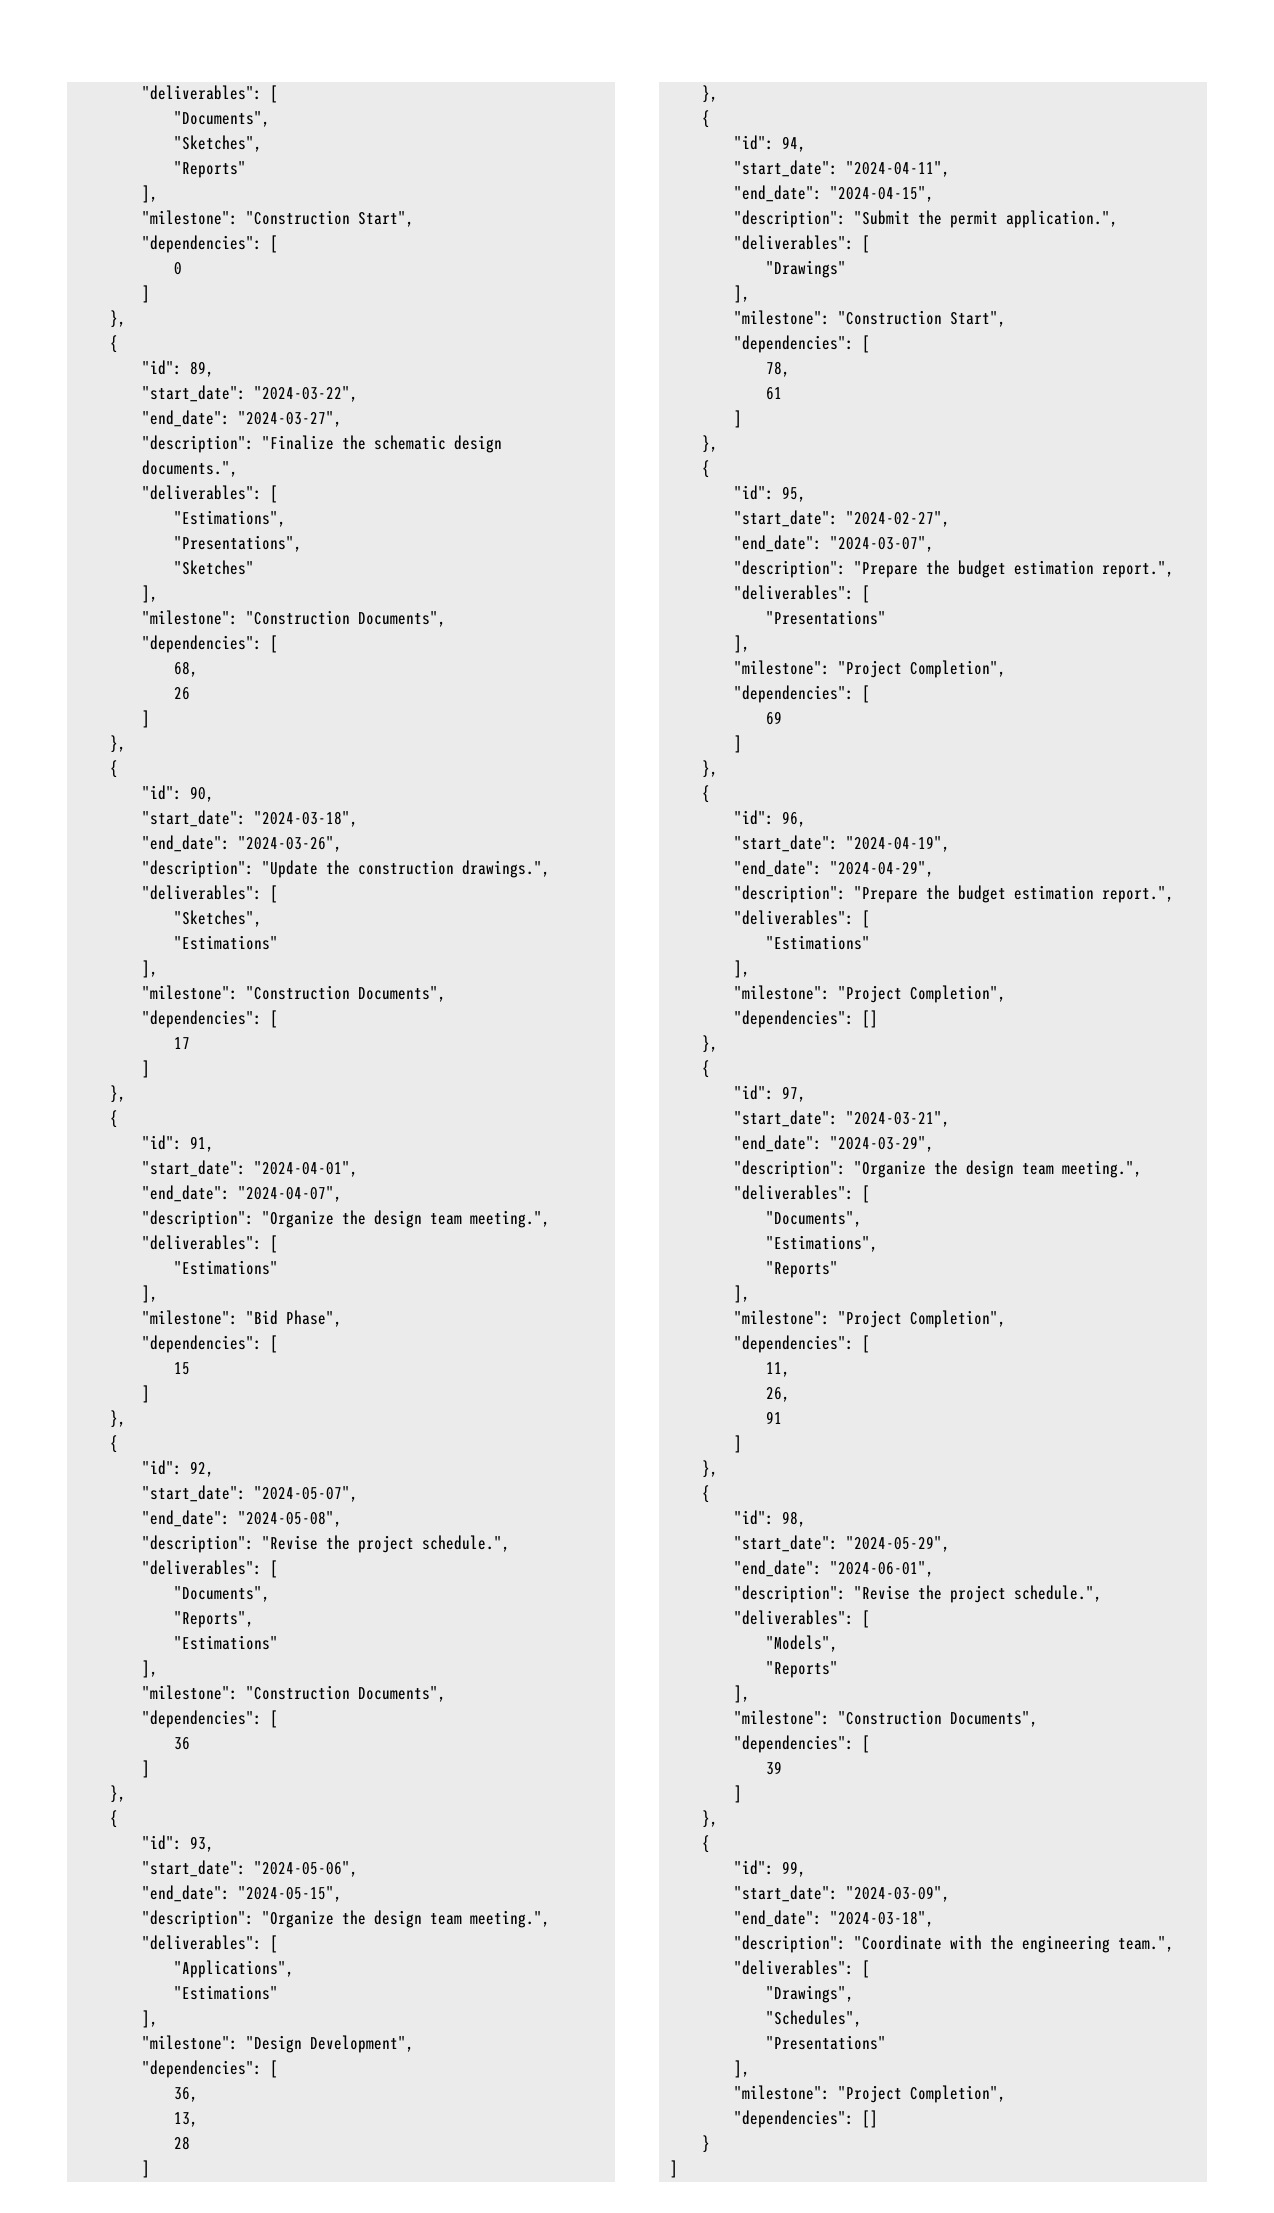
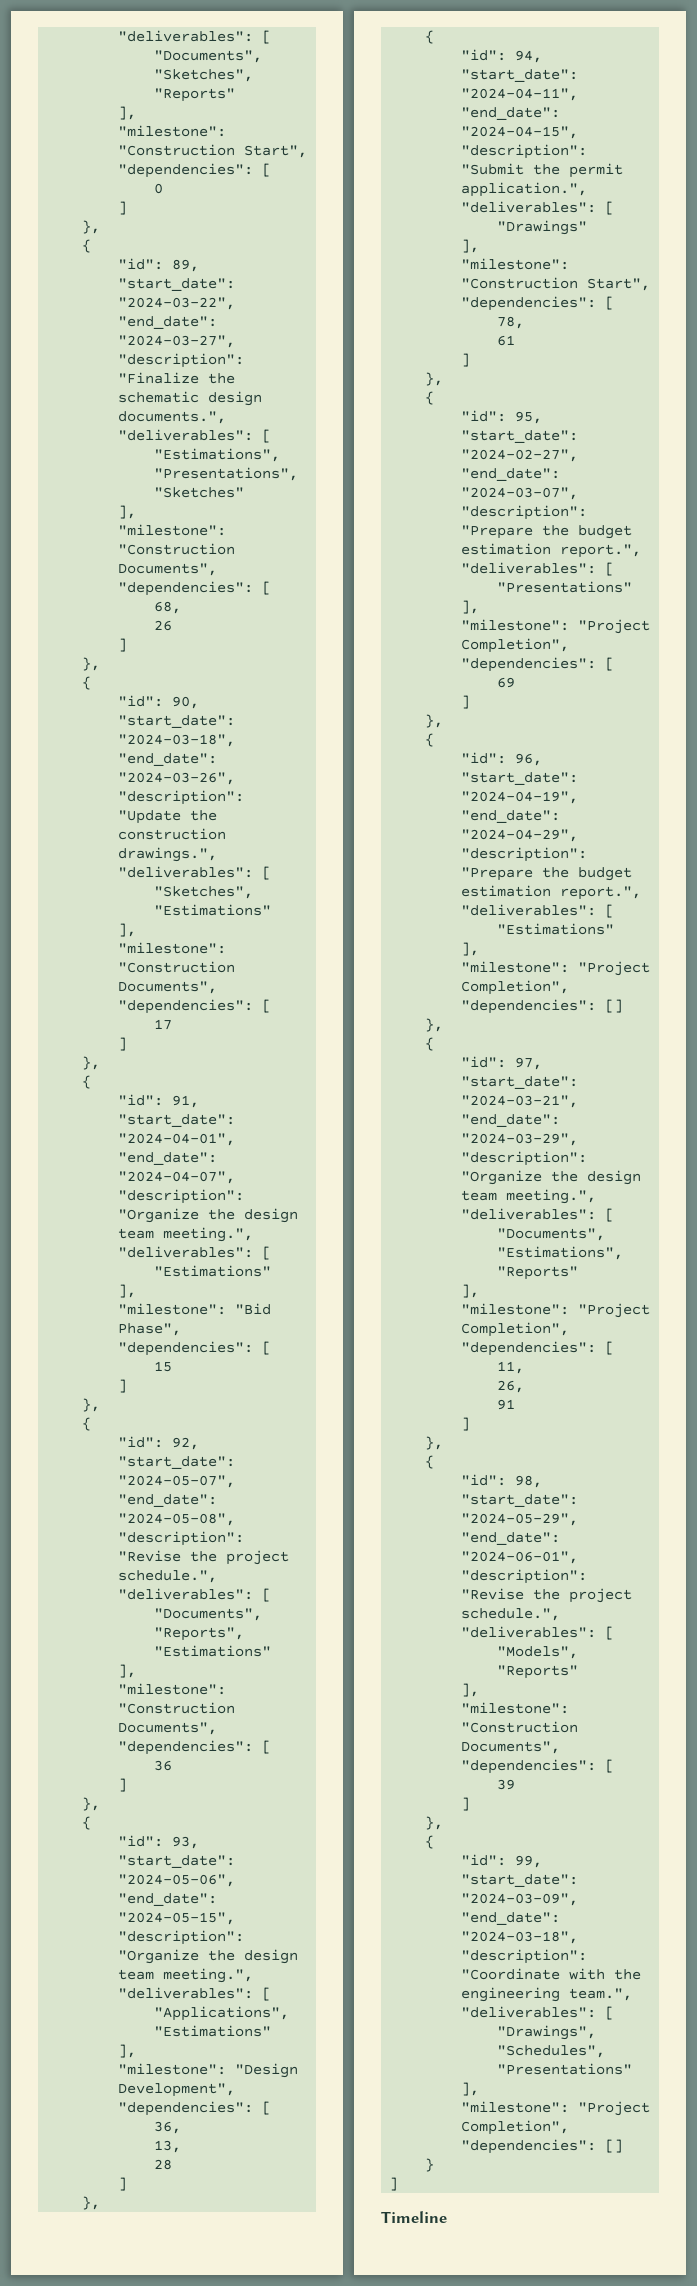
+ Timeline

